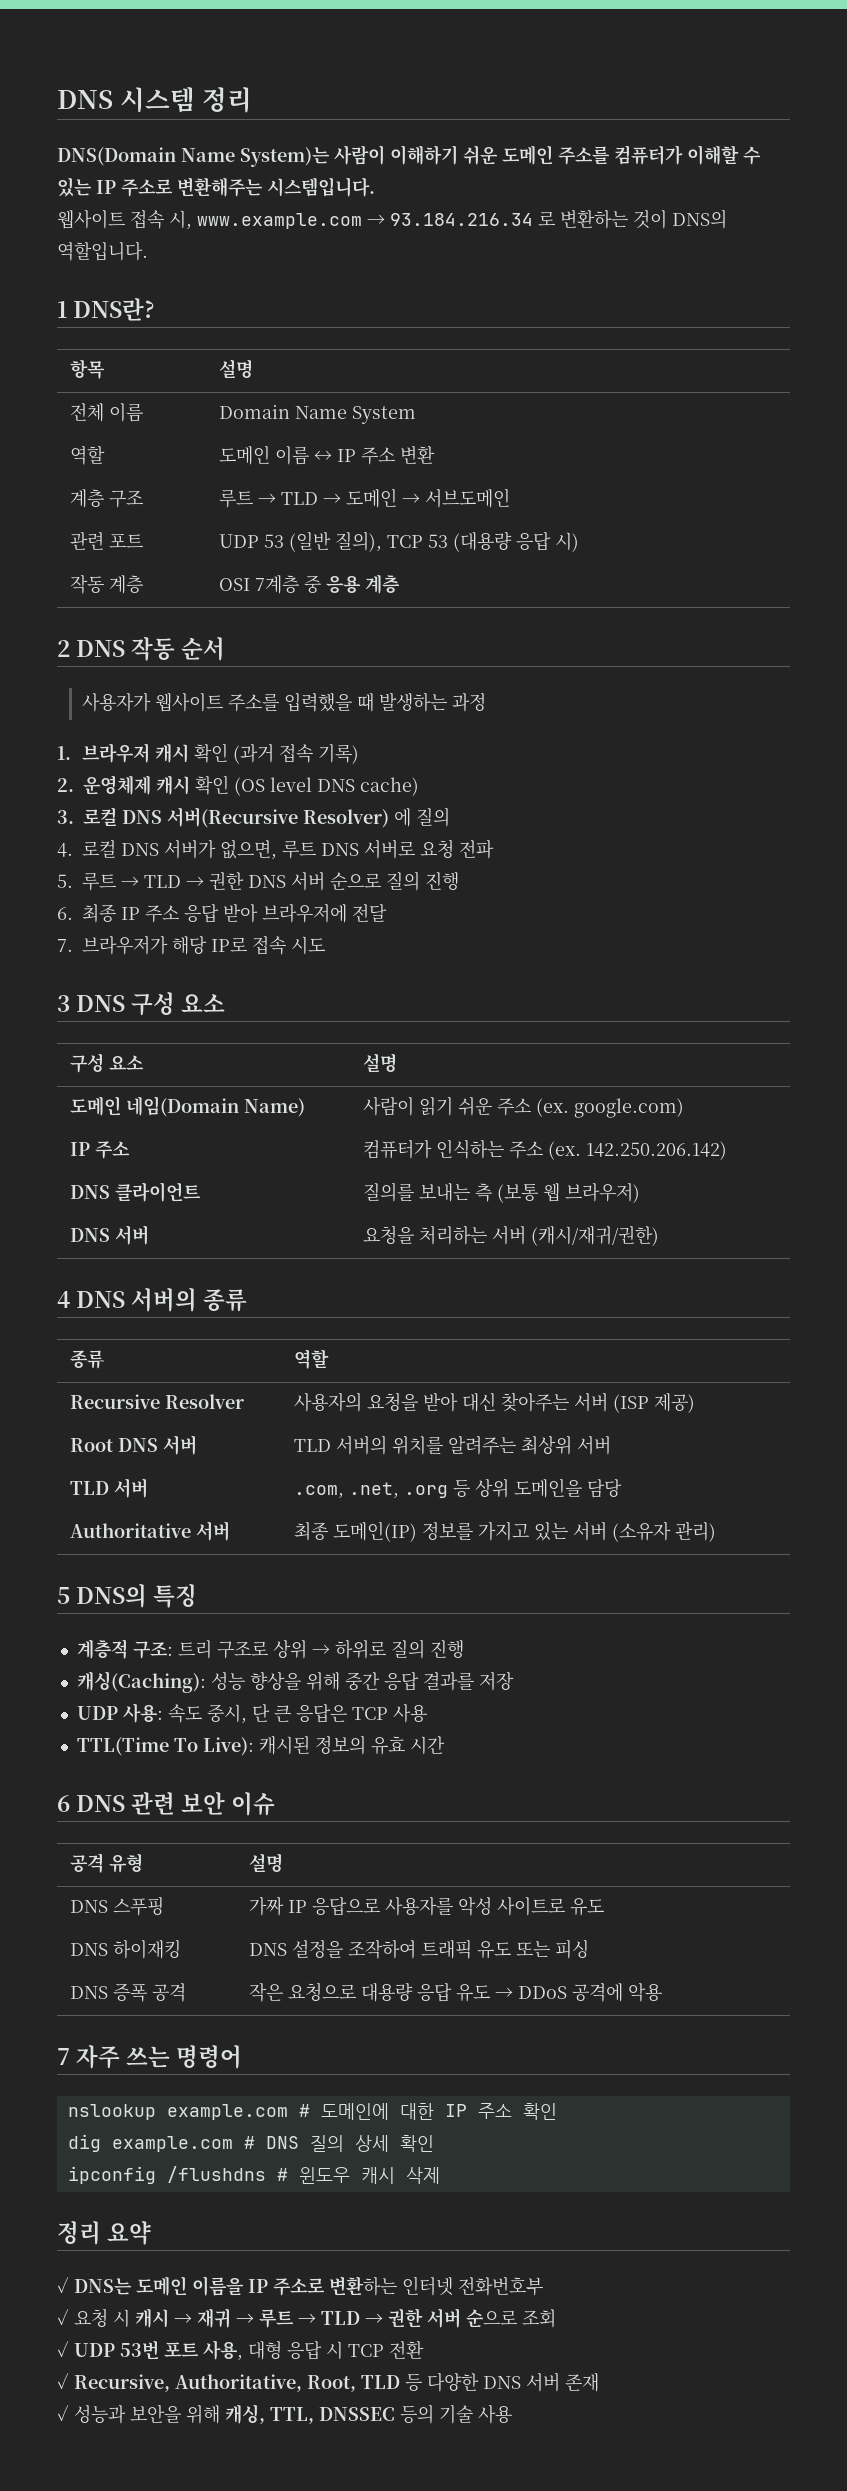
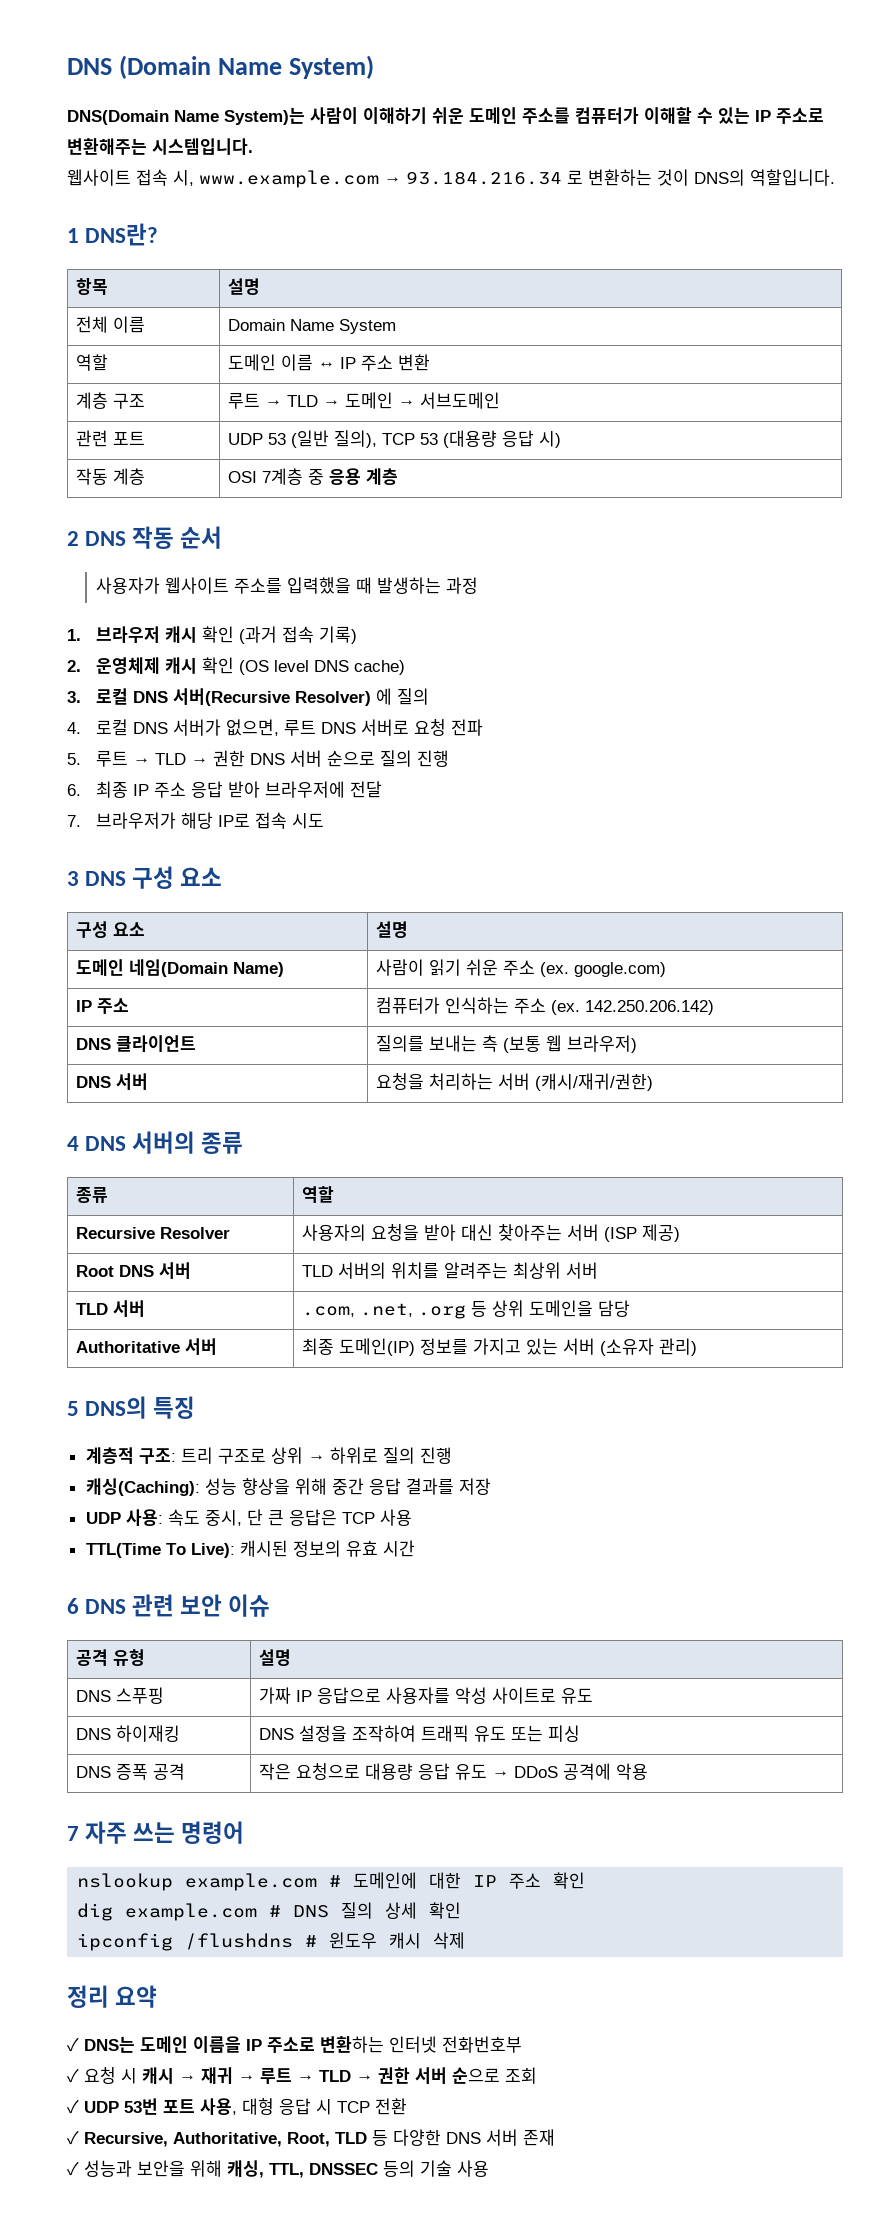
- DNS 시스템 정리
+ DNS (Domain Name System)

